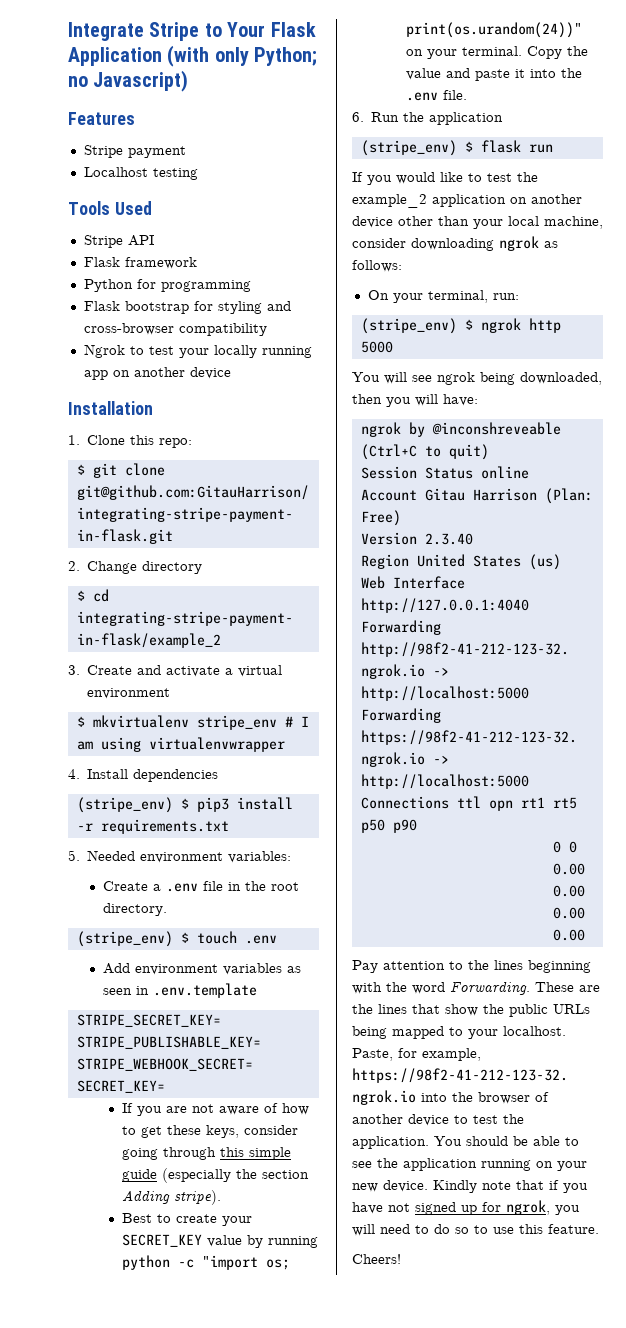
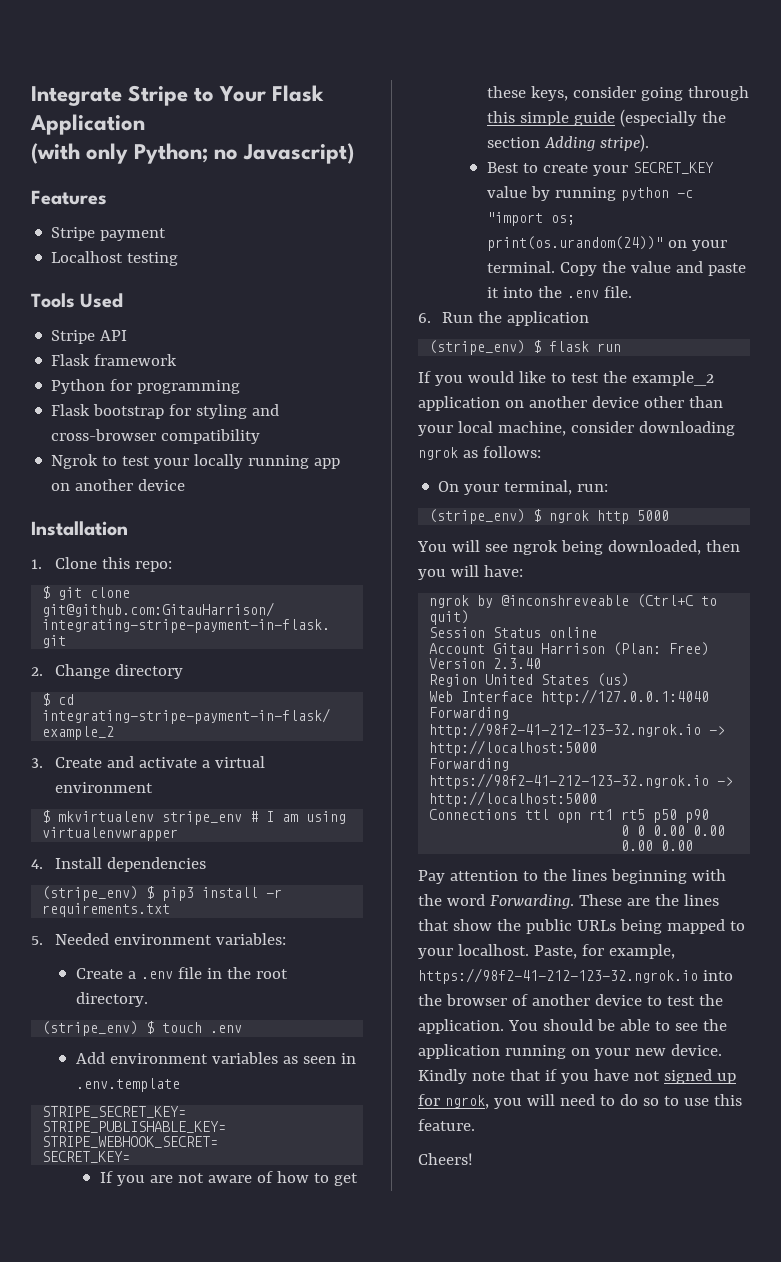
- Integrate Stripe to Your Flask Application (with only Python; no Javascript)
+ Integrate Stripe to Your Flask Application
+ (with only Python; no Javascript)

